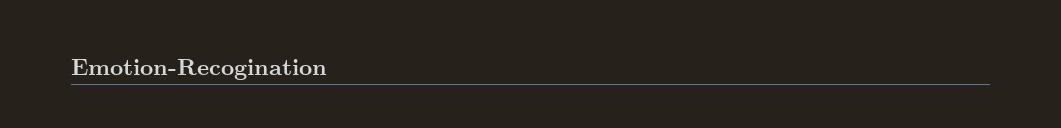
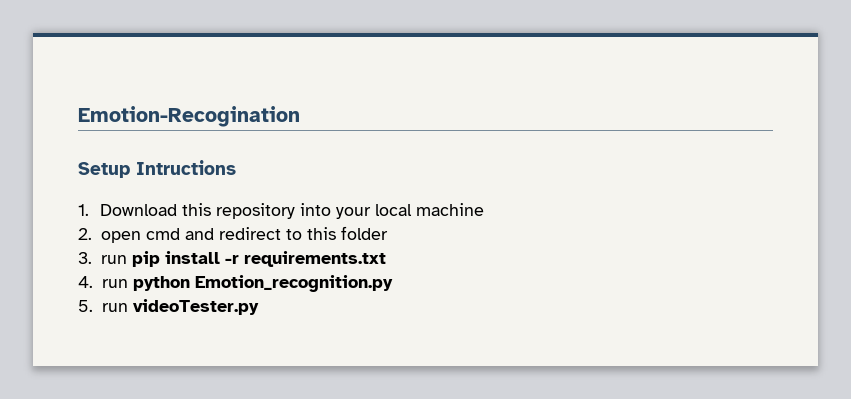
+ Setup Intructions
+ 1. Download this repository into your local machine
+ 2. open cmd and redirect to this folder
+ 3. run pip install -r requirements.txt
+ 4. run python Emotion_recognition.py
+ 5. run videoTester.py

